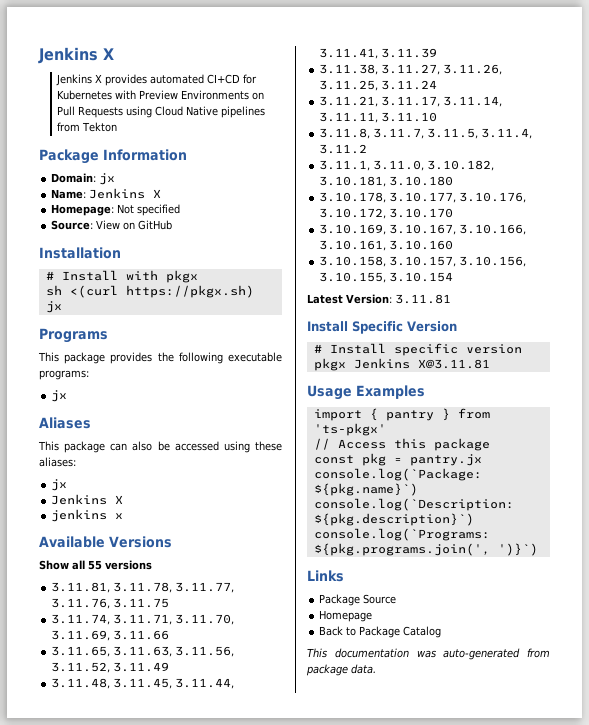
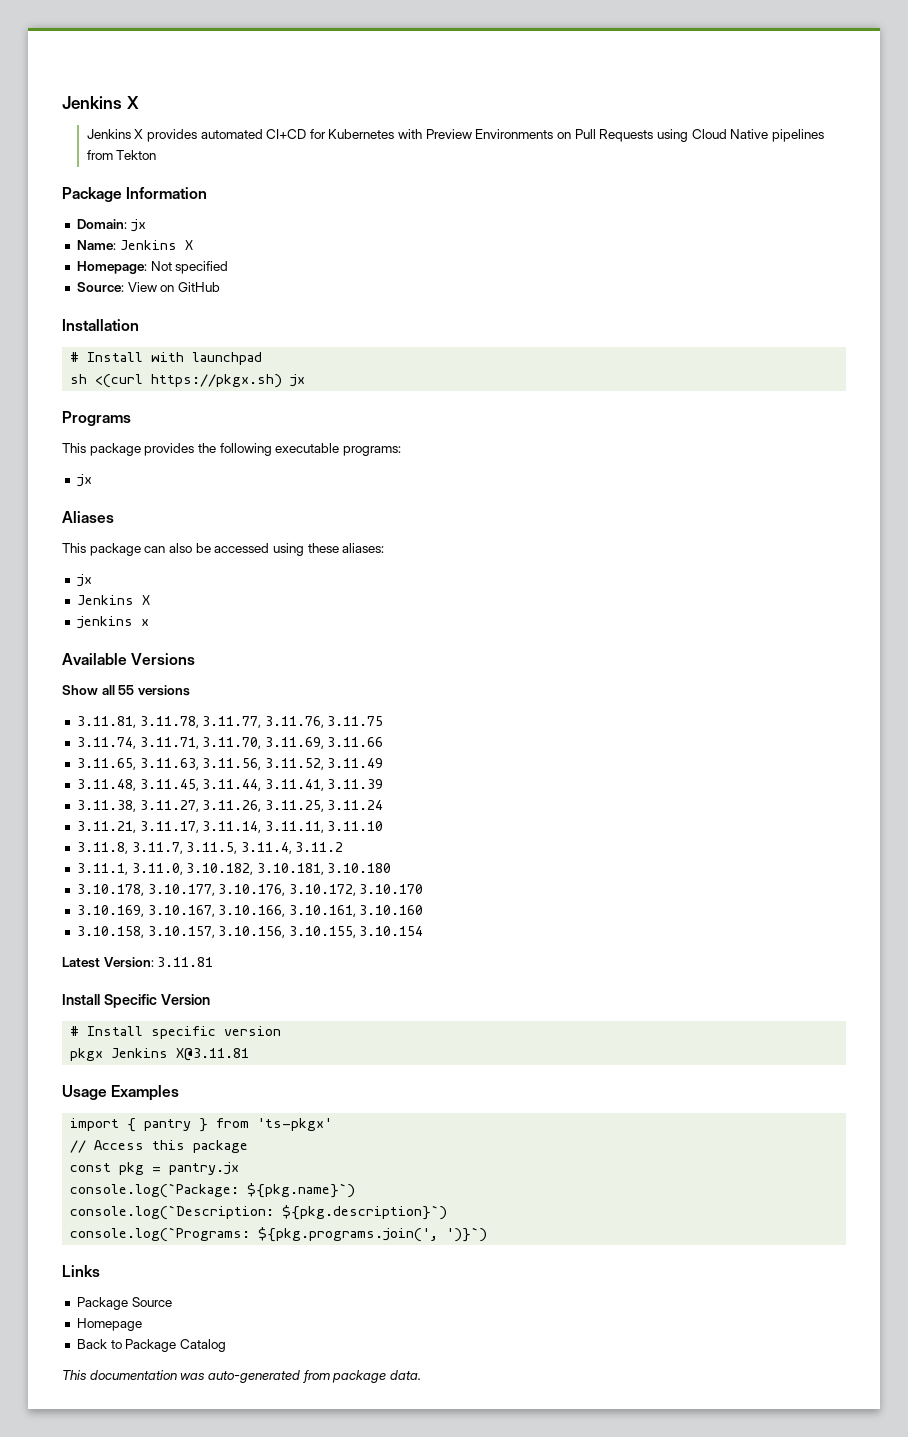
- # Install with pkgx
+ # Install with launchpad

